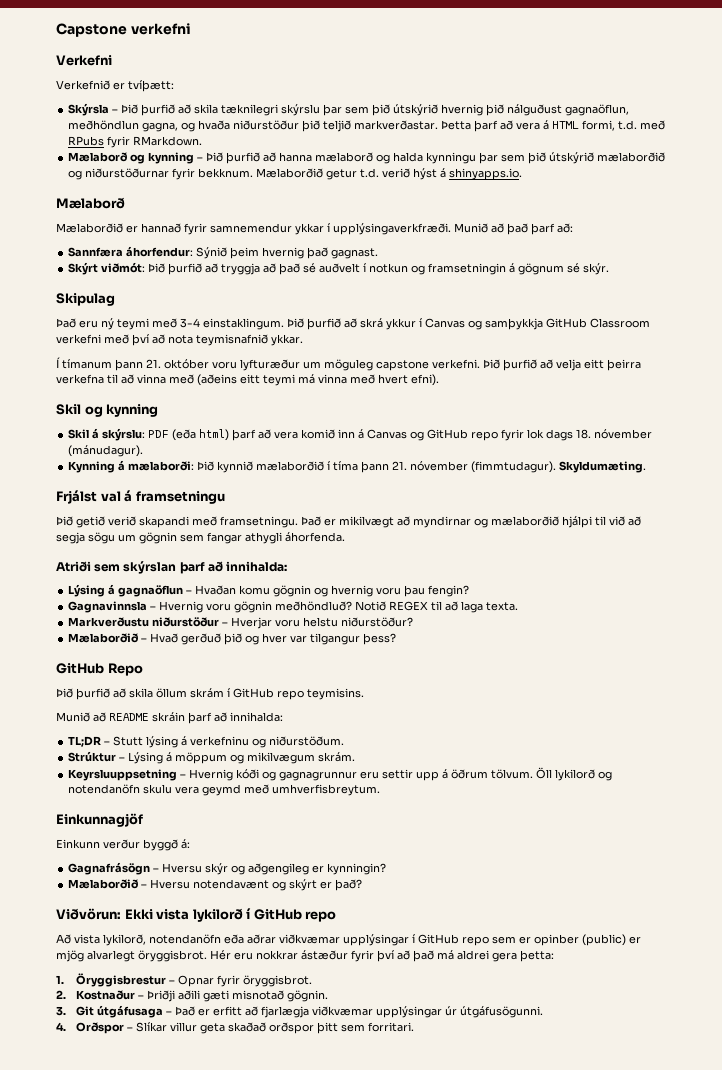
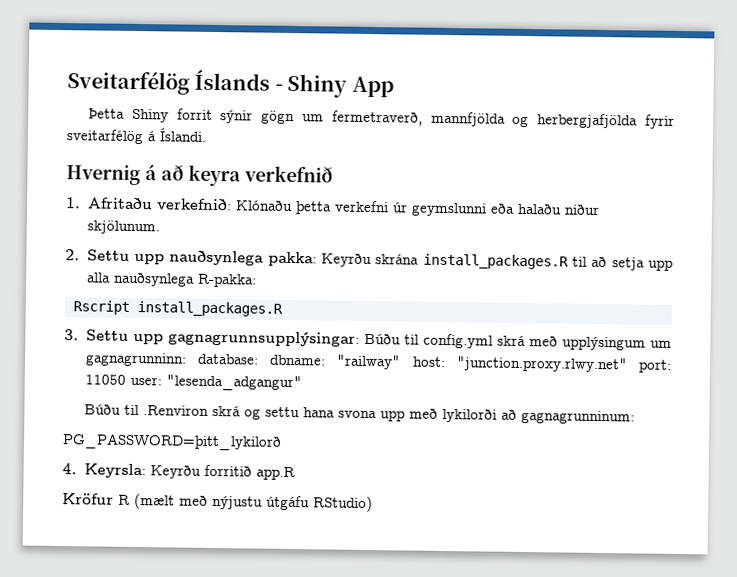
- Capstone verkefni
- Verkefni
- Verkefnið er tvíþætt:
- Skýrsla – Þið þurfið að skila tæknilegri skýrslu þar sem þið útskýrið hvernig þið nálguðust gagnaöflun, meðhöndlun gagna, og hvaða niðurstöður þið teljið markverðastar. Þetta þarf að vera á HTML formi, t.d. með RPubs fyrir RMarkdown.
- Mælaborð og kynning – Þið þurfið að hanna mælaborð og halda kynningu þar sem þið útskýrið mælaborðið og niðurstöðurnar fyrir bekknum. Mælaborðið getur t.d. verið hýst á shinyapps.io.
- Mælaborð
- Mælaborðið er hannað fyrir samnemendur ykkar í upplýsingaverkfræði. Munið að það þarf að:
- Sannfæra áhorfendur: Sýnið þeim hvernig það gagnast.
- Skýrt viðmót: Þið þurfið að tryggja að það sé auðvelt í notkun og framsetningin á gögnum sé skýr.
- Skipulag
- Það eru ný teymi með 3-4 einstaklingum. Þið þurfið að skrá ykkur í Canvas og samþykkja GitHub Classroom verkefni með því að nota teymisnafnið ykkar.
- Í tímanum þann 21. október voru lyfturæður um möguleg capstone verkefni. Þið þurfið að velja eitt þeirra verkefna til að vinna með (aðeins eitt teymi má vinna með hvert efni).
- Skil og kynning
- Skil á skýrslu: PDF (eða html) þarf að vera komið inn á Canvas og GitHub repo fyrir lok dags 18. nóvember (mánudagur).
- Kynning á mælaborði: Þið kynnið mælaborðið í tíma þann 21. nóvember (fimmtudagur). Skyldumæting.
- Frjálst val á framsetningu
- Þið getið verið skapandi með framsetningu. Það er mikilvægt að myndirnar og mælaborðið hjálpi til við að segja sögu um gögnin sem fangar athygli áhorfenda.
- Atriði sem skýrslan þarf að innihalda:
- Lýsing á gagnaöflun – Hvaðan komu gögnin og hvernig voru þau fengin?
- Gagnavinnsla – Hvernig voru gögnin meðhöndluð? Notið REGEX til að laga texta.
- Markverðustu niðurstöður – Hverjar voru helstu niðurstöður?
- Mælaborðið – Hvað gerðuð þið og hver var tilgangur þess?
- GitHub Repo
- Þið þurfið að skila öllum skrám í GitHub repo teymisins.
- Munið að README skráin þarf að innihalda:
- TL;DR – Stutt lýsing á verkefninu og niðurstöðum.
- Strúktur – Lýsing á möppum og mikilvægum skrám.
- Keyrsluuppsetning – Hvernig kóði og gagnagrunnur eru settir upp á öðrum tölvum. Öll lykilorð og notendanöfn skulu vera geymd með umhverfisbreytum.
- Einkunnagjöf
- Einkunn verður byggð á:
- Gagnafrásögn – Hversu skýr og aðgengileg er kynningin?
- Mælaborðið – Hversu notendavænt og skýrt er það?
- Viðvörun: Ekki vista lykilorð í GitHub repo
- Að vista lykilorð, notendanöfn eða aðrar viðkvæmar upplýsingar í GitHub repo sem er opinber (public) er mjög alvarlegt öryggisbrot. Hér eru nokkrar ástæður fyrir því að það má aldrei gera þetta:
- 1. Öryggisbrestur – Opnar fyrir öryggisbrot.
- 2. Kostnaður – Þriðji aðili gæti misnotað gögnin.
- 3. Git útgáfusaga – Það er erfitt að fjarlægja viðkvæmar upplýsingar úr útgáfusögunni.
- 4. Orðspor – Slíkar villur geta skaðað orðspor þitt sem forritari.
+ Sveitarfélög Íslands - Shiny App
+ Þetta Shiny forrit sýnir gögn um fermetraverð, mannfjölda og herbergjafjölda fyrir sveitarfélög á Íslandi.
+ Hvernig á að keyra verkefnið
+ 1. Afritaðu verkefnið: Klónaðu þetta verkefni úr geymslunni eða halaðu niður skjölunum.
+ 2. Settu upp nauðsynlega pakka: Keyrðu skrána install_packages.R til að setja upp alla nauðsynlega R-pakka:
+ Rscript install_packages.R
+ 3. Settu upp gagnagrunnsupplýsingar: Búðu til config.yml skrá með upplýsingum um gagnagrunninn: database: dbname: "railway" host: "junction.proxy.rlwy.net" port: 11050 user: "lesenda_adgangur"
+ Búðu til .Renviron skrá og settu hana svona upp með lykilorði að gagnagrunninum:
+ PG_PASSWORD=þitt_lykilorð
+ 4. Keyrsla: Keyrðu forritið app.R
+ Kröfur R (mælt með nýjustu útgáfu RStudio)

